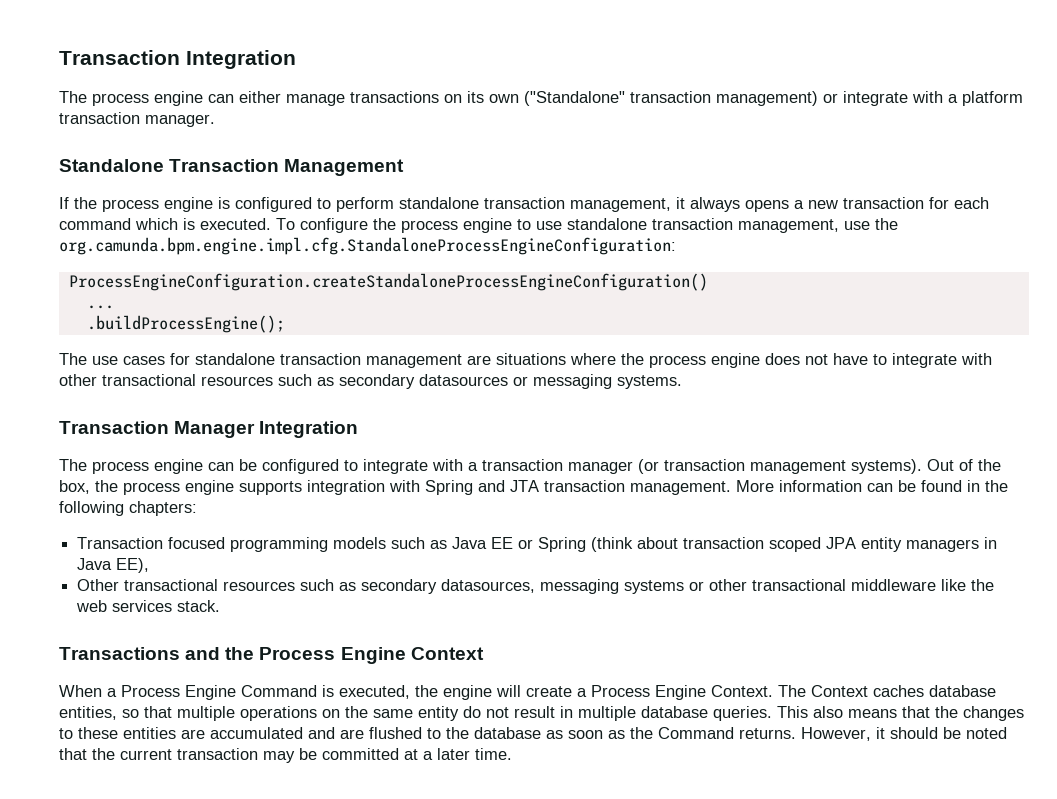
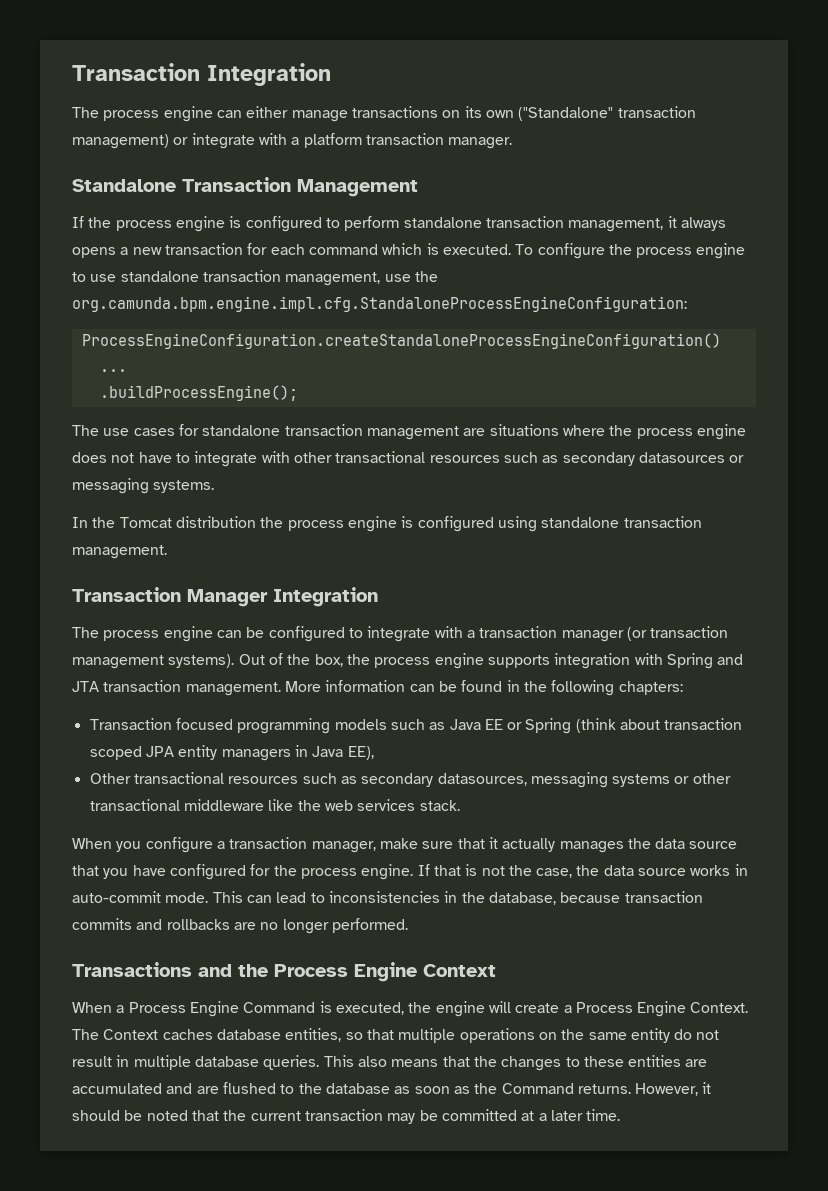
+ In the Tomcat distribution the process engine is configured using standalone transaction management.
+ When you configure a transaction manager, make sure that it actually manages the data source that you have configured for the process engine. If that is not the case, the data source works in auto-commit mode. This can lead to inconsistencies in the database, because transaction commits and rollbacks are no longer performed.

